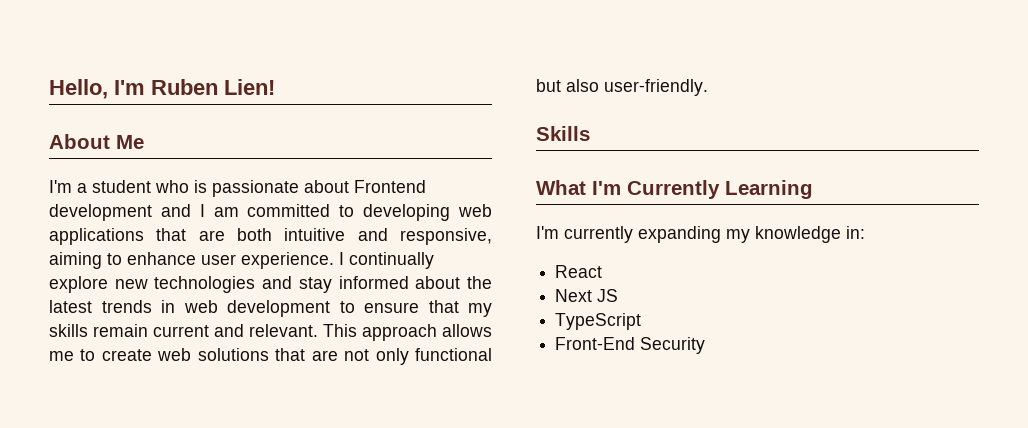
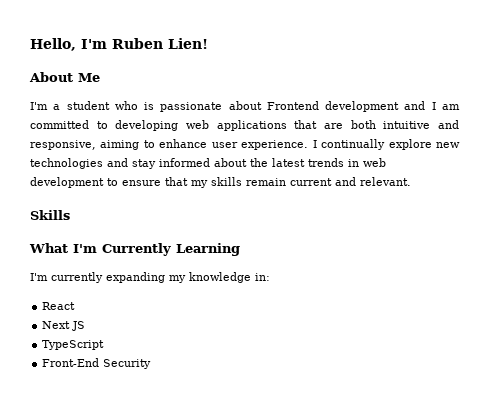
- This approach allows me to create web solutions that are not only functional but also user-friendly.

